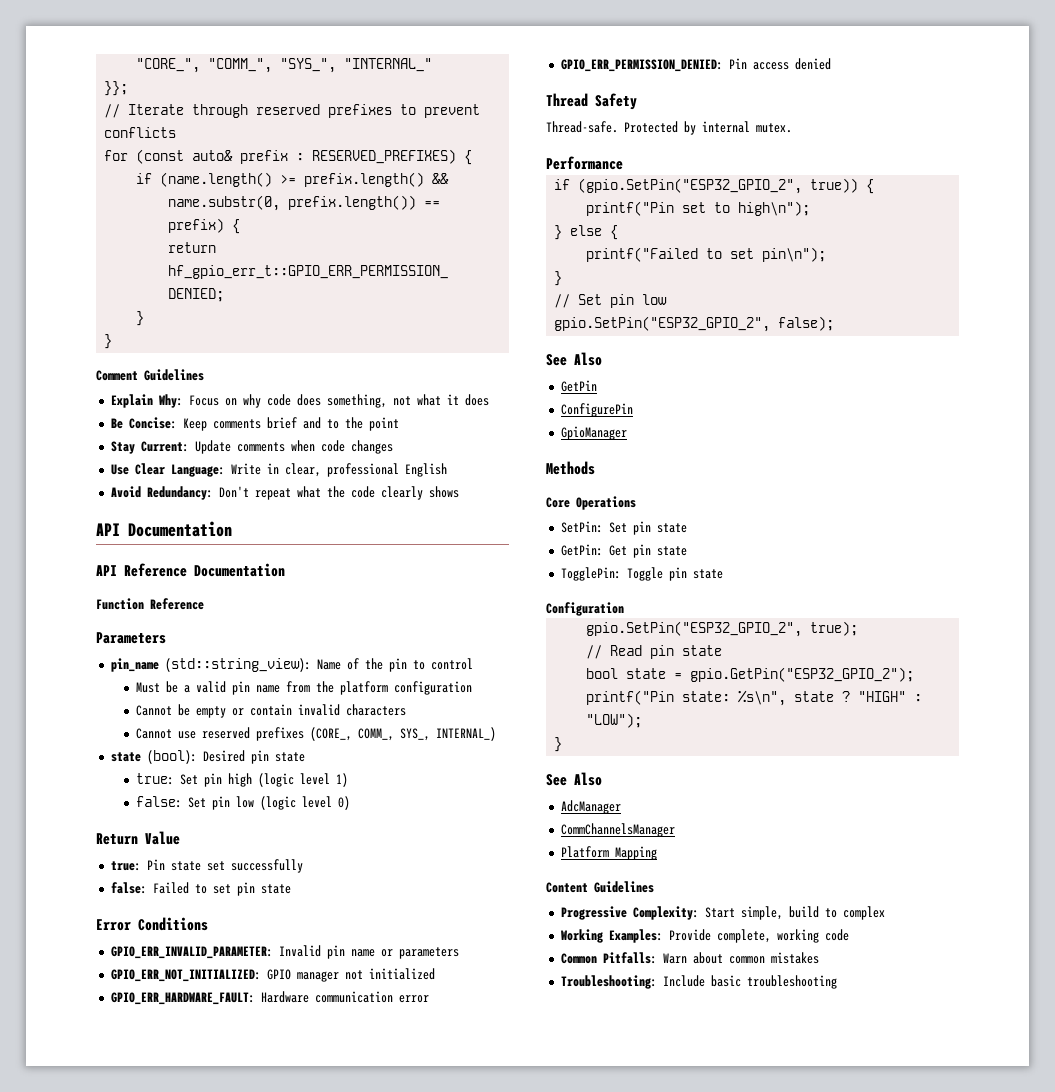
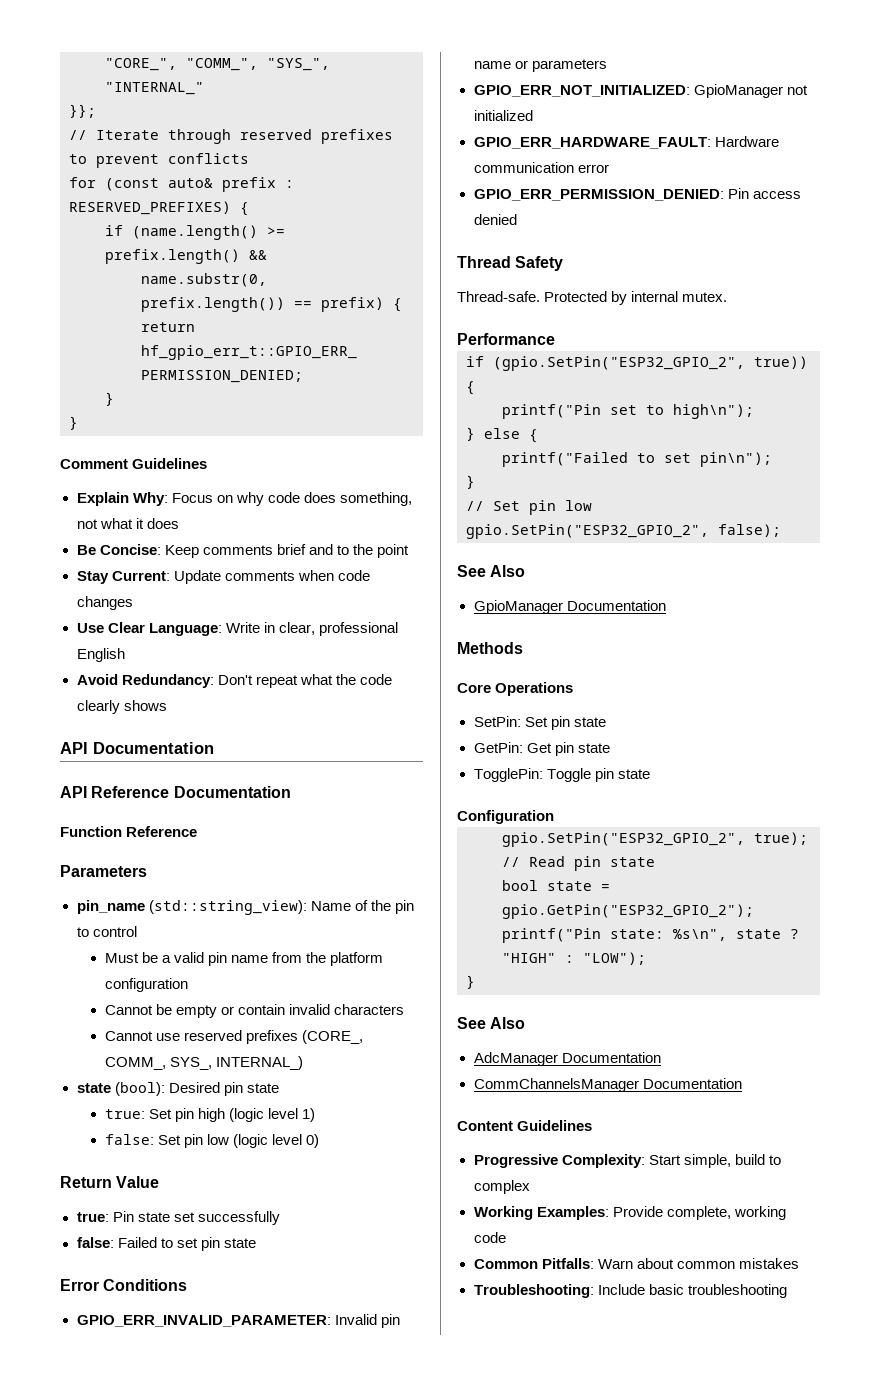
- GPIO_ERR_NOT_INITIALIZED: GPIO manager not initialized
+ GPIO_ERR_NOT_INITIALIZED: GpioManager not initialized
- GetPin
- ConfigurePin
- GpioManager
+ GpioManager Documentation
- AdcManager
+ AdcManager Documentation
- CommChannelsManager
- Platform Mapping
+ CommChannelsManager Documentation

